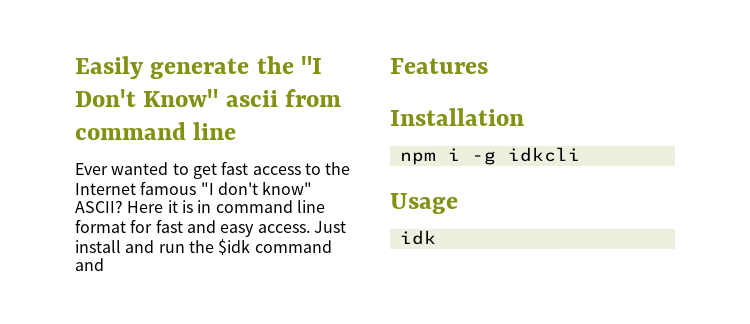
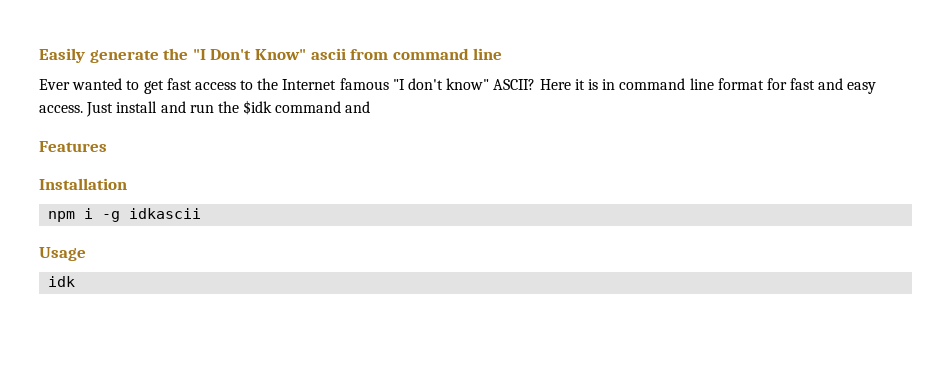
- npm i -g idkcli
+ npm i -g idkascii

